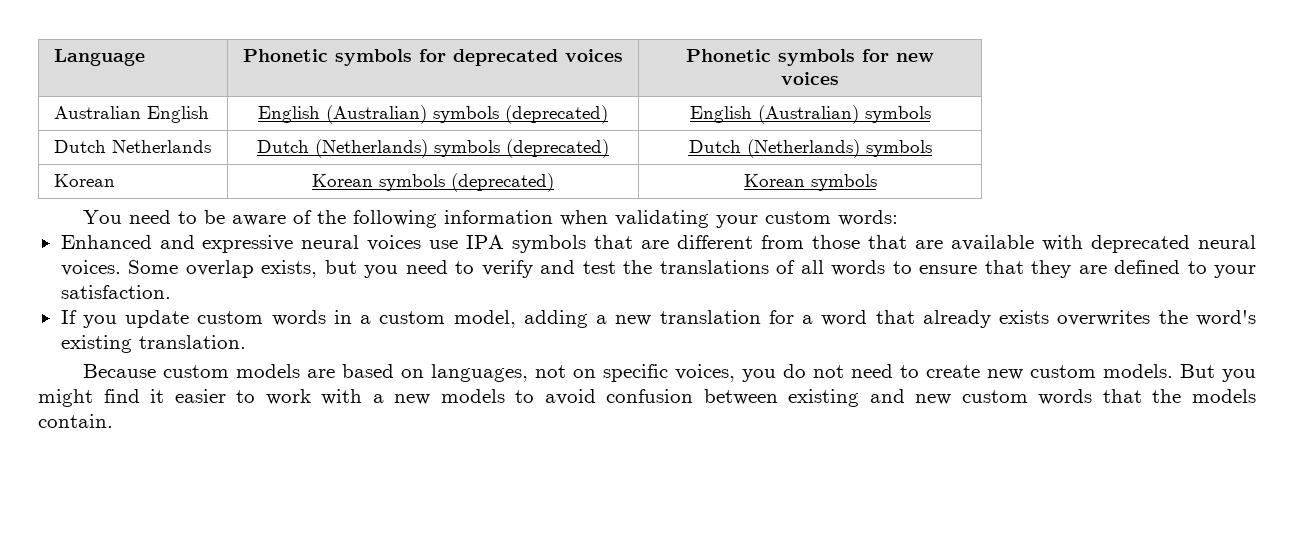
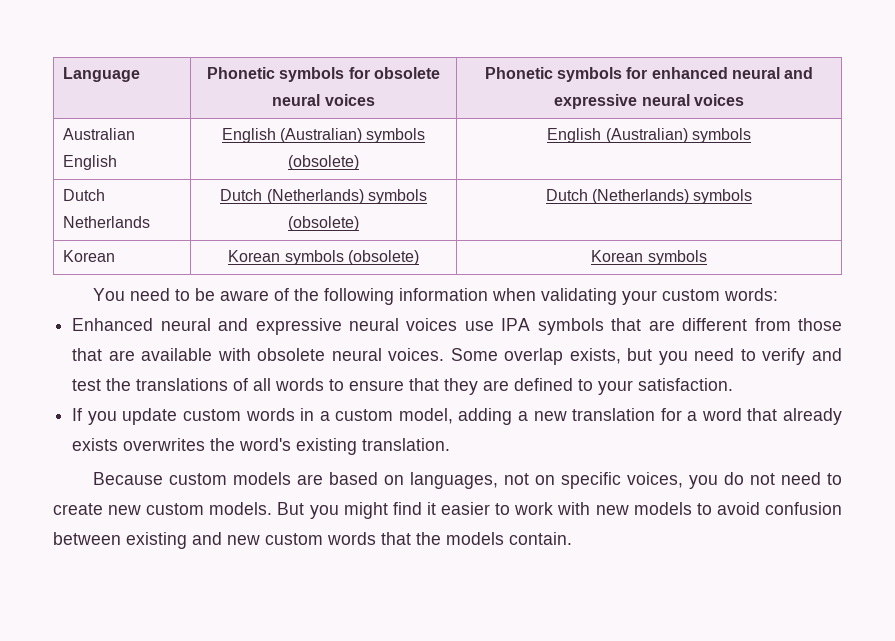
- Language | Phonetic symbols for deprecated voices | Phonetic symbols for new voices
+ Language | Phonetic symbols for obsolete neural voices | Phonetic symbols for enhanced neural and expressive neural voices
- Australian English | English (Australian) symbols (deprecated) | English (Australian) symbols
+ Australian English | English (Australian) symbols (obsolete) | English (Australian) symbols
- Dutch Netherlands | Dutch (Netherlands) symbols (deprecated) | Dutch (Netherlands) symbols
+ Dutch Netherlands | Dutch (Netherlands) symbols (obsolete) | Dutch (Netherlands) symbols
- Korean | Korean symbols (deprecated) | Korean symbols
+ Korean | Korean symbols (obsolete) | Korean symbols
- Enhanced and expressive neural voices use IPA symbols that are different from those that are available with deprecated neural voices.
+ Enhanced neural and expressive neural voices use IPA symbols that are different from those that are available with obsolete neural voices.
- But you might find it easier to work with a new models to avoid confusion between existing and new custom words that the models contain.
+ But you might find it easier to work with new models to avoid confusion between existing and new custom words that the models contain.

